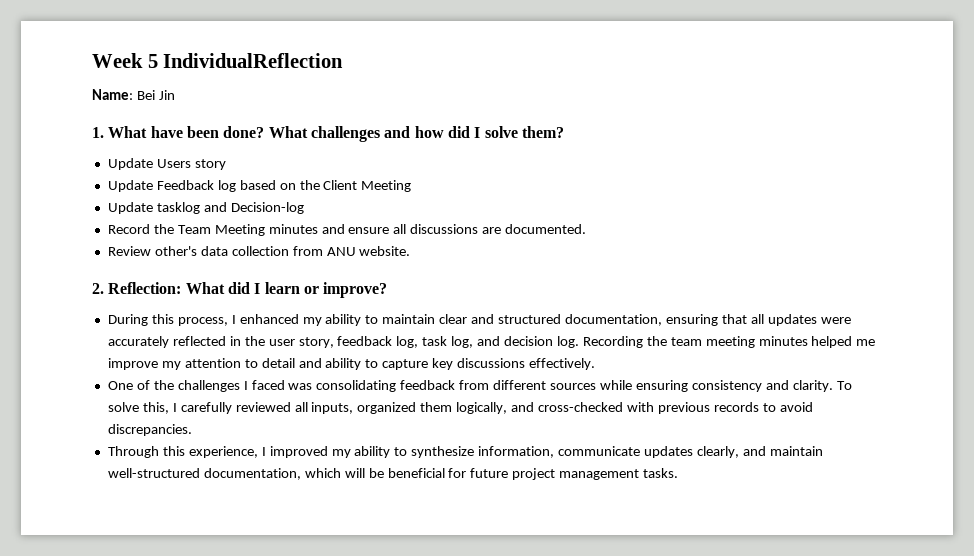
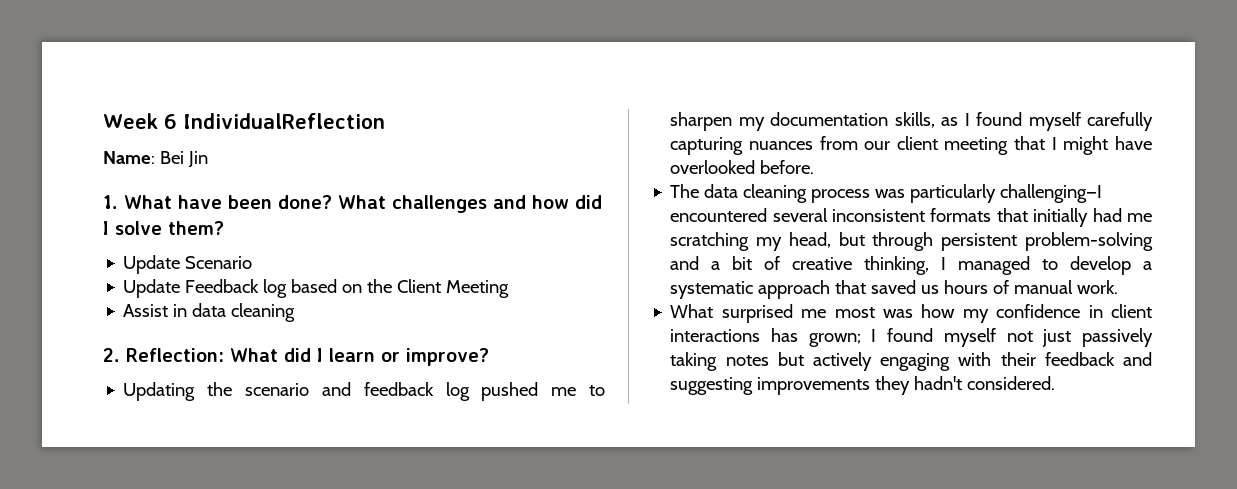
- Week 5 IndividualReflection
+ Week 6 IndividualReflection
- Update Users story
+ Update Scenario
- Update tasklog and Decision-log
- Record the Team Meeting minutes and ensure all discussions are documented.
- Review other's data collection from ANU website.
+ Assist in data cleaning
- During this process, I enhanced my ability to maintain clear and structured documentation, ensuring that all updates were accurately reflected in the user story, feedback log, task log, and decision log. Recording the team meeting minutes helped me improve my attention to detail and ability to capture key discussions effectively.
- One of the challenges I faced was consolidating feedback from different sources while ensuring consistency and clarity. To solve this, I carefully reviewed all inputs, organized them logically, and cross-checked with previous records to avoid discrepancies.
- Through this experience, I improved my ability to synthesize information, communicate updates clearly, and maintain well-structured documentation, which will be beneficial for future project management tasks.
+ Updating the scenario and feedback log pushed me to sharpen my documentation skills, as I found myself carefully capturing nuances from our client meeting that I might have overlooked before.
+ The data cleaning process was particularly challenging—I encountered several inconsistent formats that initially had me scratching my head, but through persistent problem-solving and a bit of creative thinking, I managed to develop a systematic approach that saved us hours of manual work.
+ What surprised me most was how my confidence in client interactions has grown; I found myself not just passively taking notes but actively engaging with their feedback and suggesting improvements they hadn't considered.

